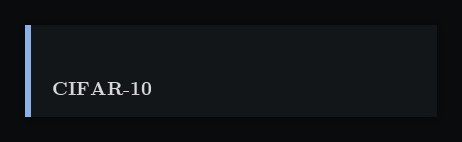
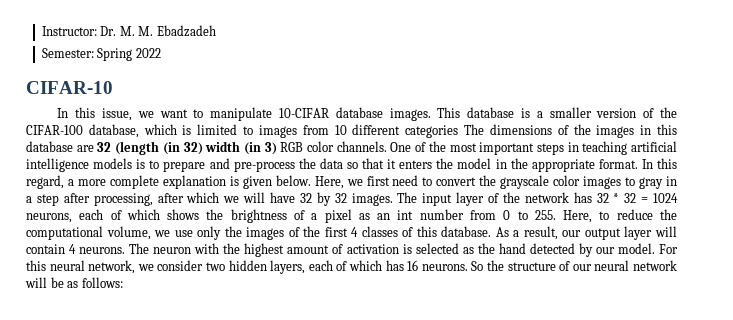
+ Instructor: Dr. M. M. Ebadzadeh
+ Semester: Spring 2022
  CIFAR-10
+ In this issue, we want to manipulate 10-CIFAR database images. This database is a smaller version of the CIFAR-100 database, which is limited to images from 10 different categories The dimensions of the images in this database are 32 (length (in 32) width (in 3) RGB color channels. One of the most important steps in teaching artificial intelligence models is to prepare and pre-process the data so that it enters the model in the appropriate format. In this regard, a more complete explanation is given below. Here, we first need to convert the grayscale color images to gray in a step after processing, after which we will have 32 by 32 images. The input layer of the network has 32 * 32 = 1024 neurons, each of which shows the brightness of a pixel as an int number from 0 to 255. Here, to reduce the computational volume, we use only the images of the first 4 classes of this database. As a result, our output layer will contain 4 neurons. The neuron with the highest amount of activation is selected as the hand detected by our model. For this neural network, we consider two hidden layers, each of which has 16 neurons. So the structure of our neural network will be as follows:

